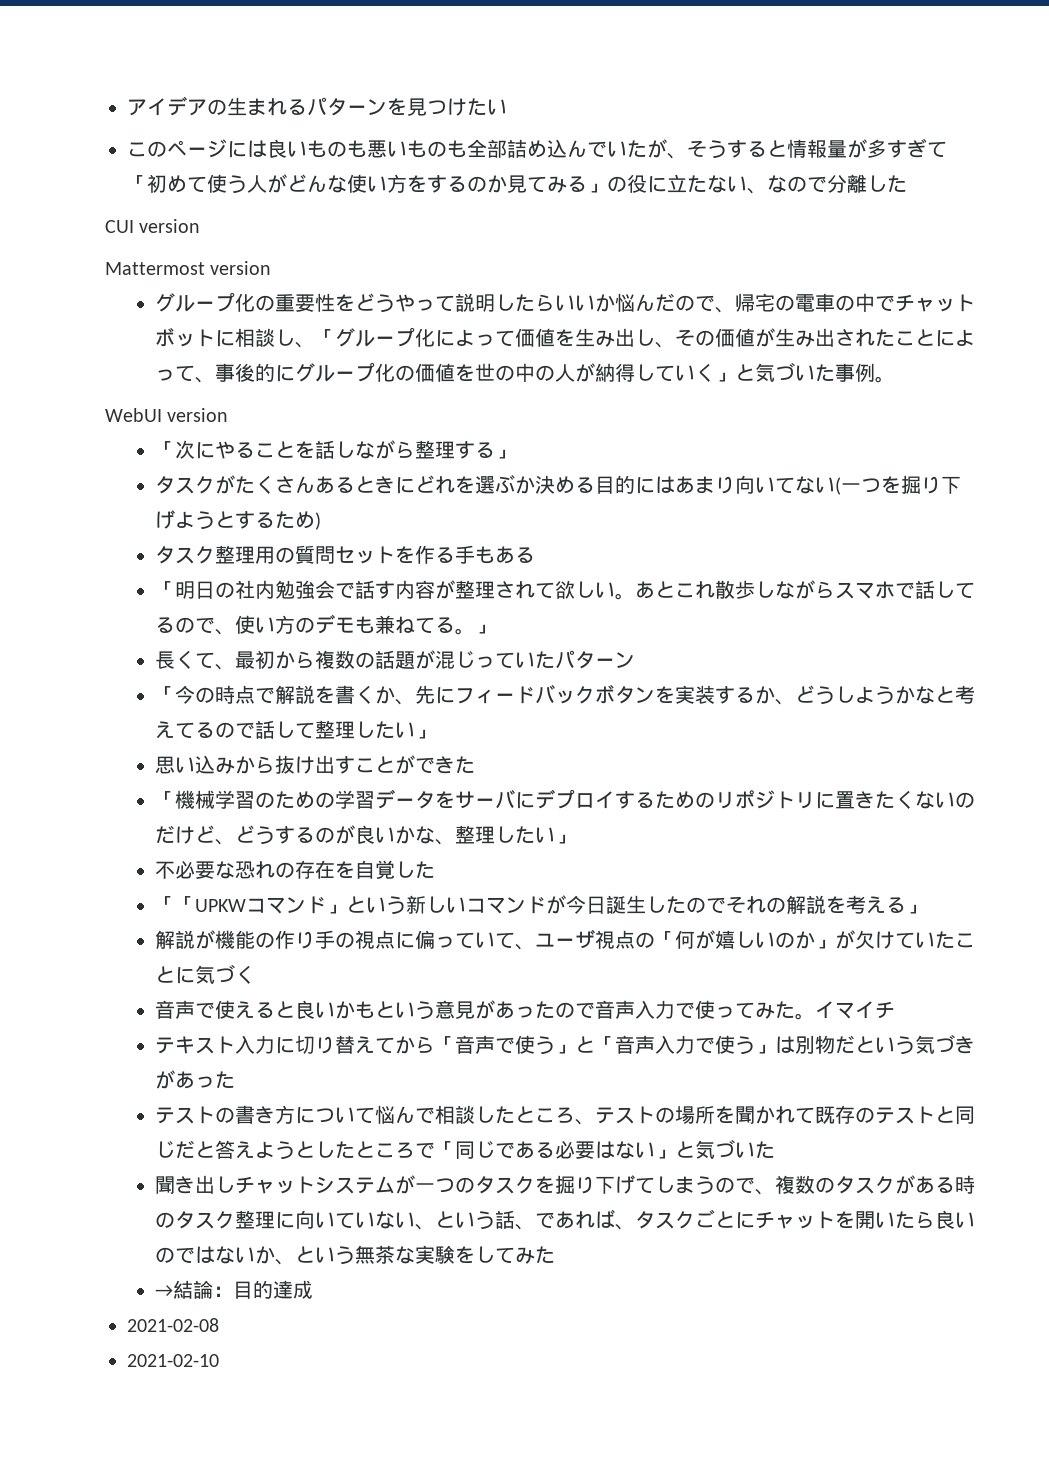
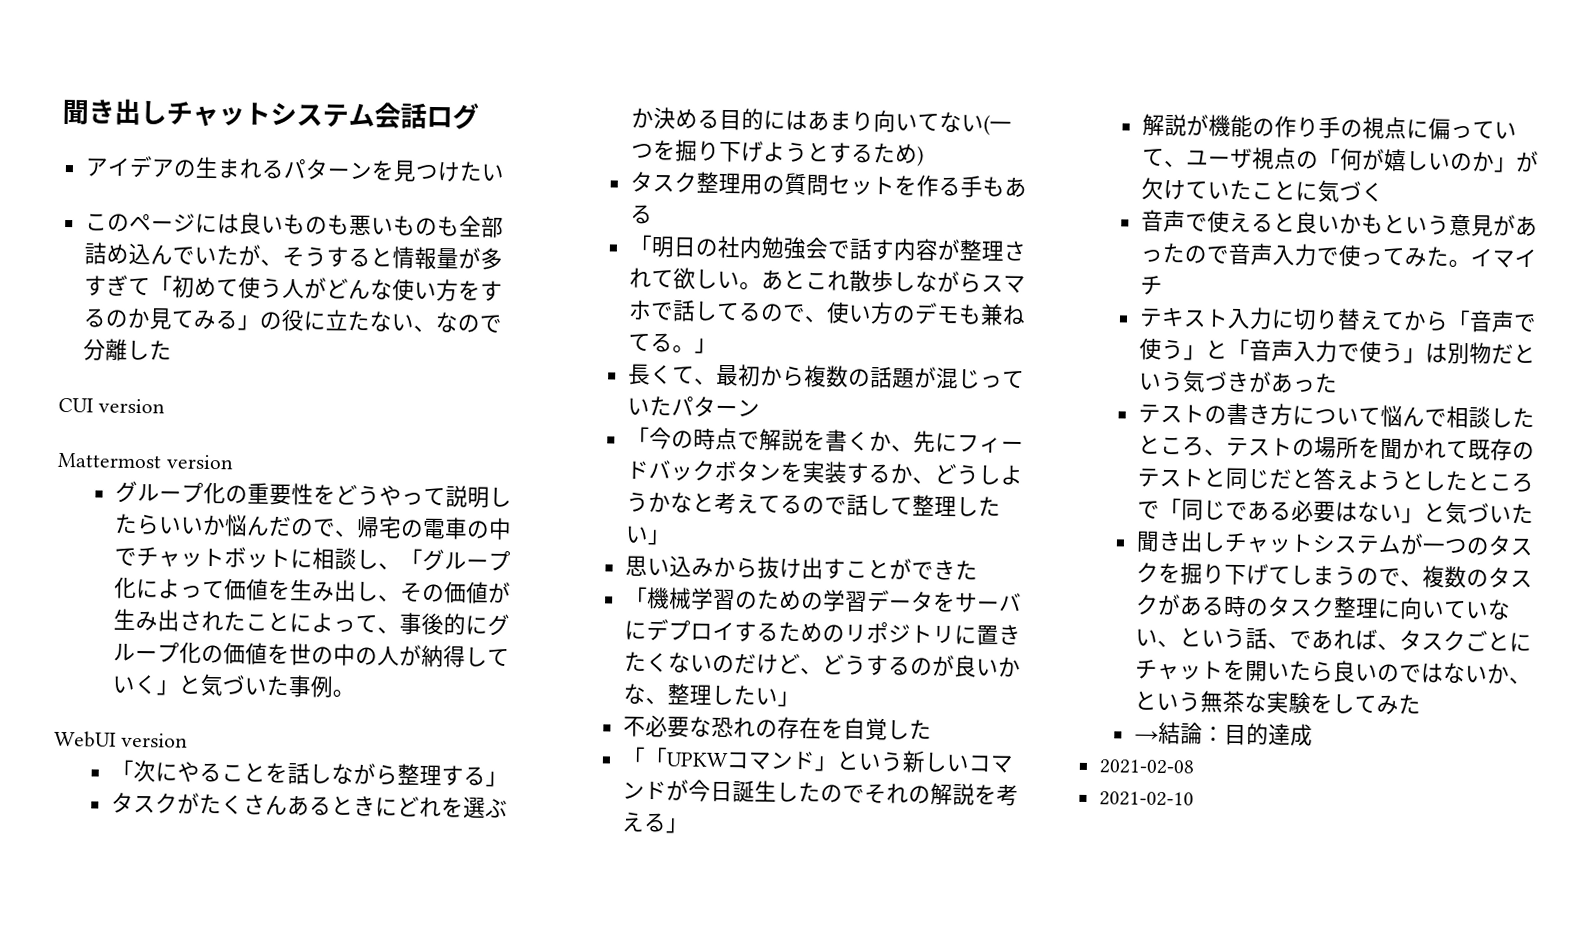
+ 聞き出しチャットシステム会話ログ

